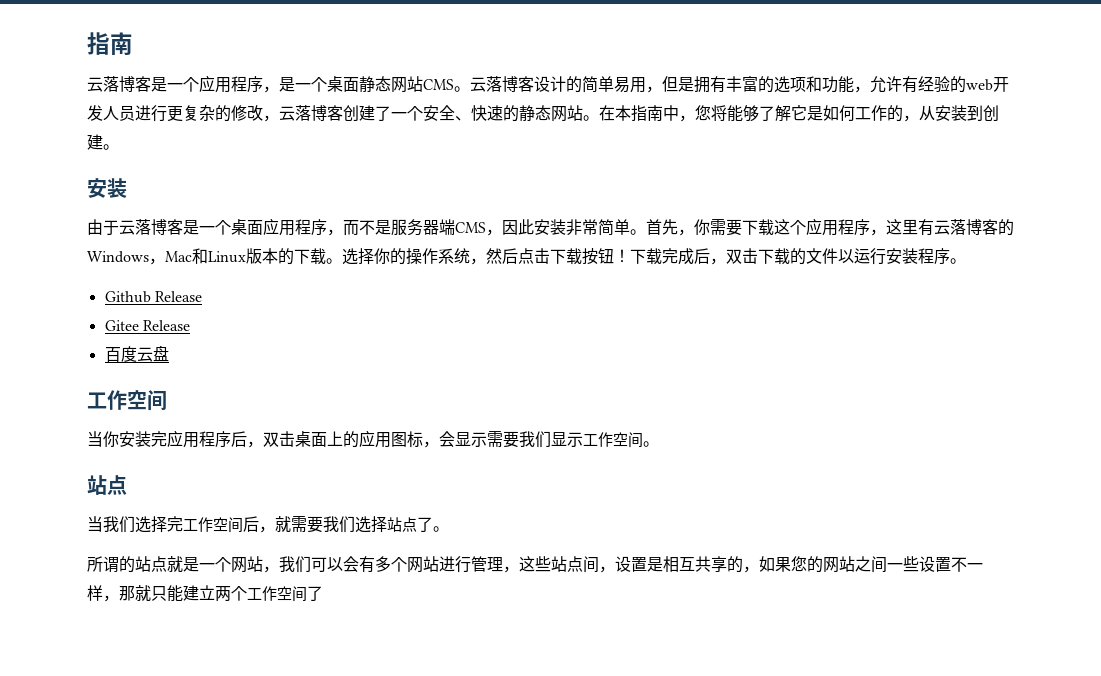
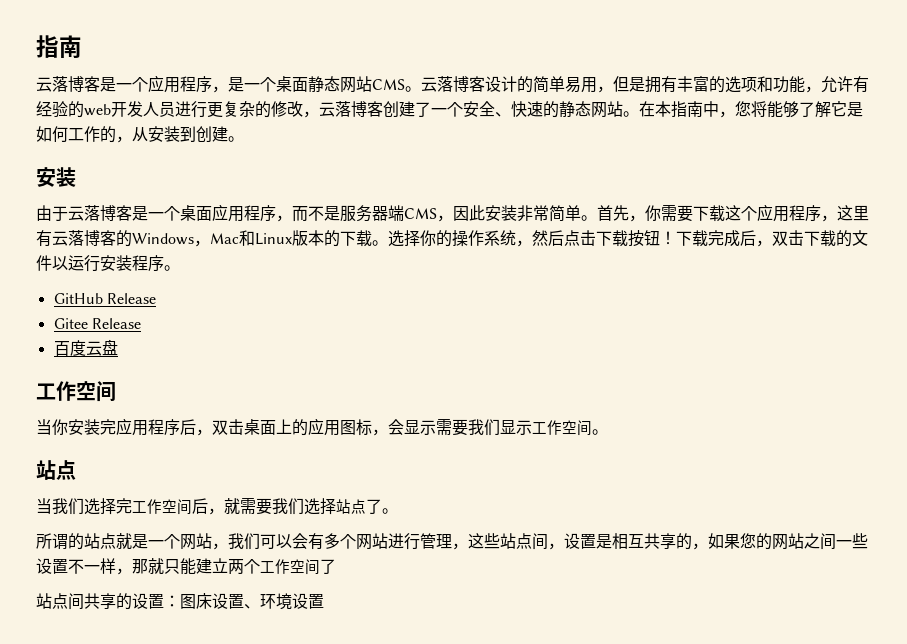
- Github Release
+ GitHub Release
+ 站点间共享的设置：图床设置、环境设置

